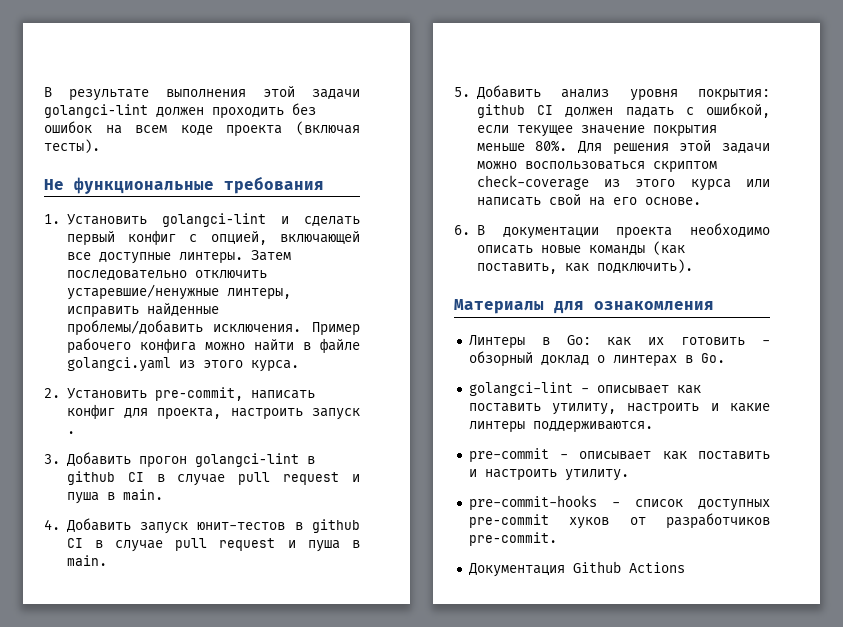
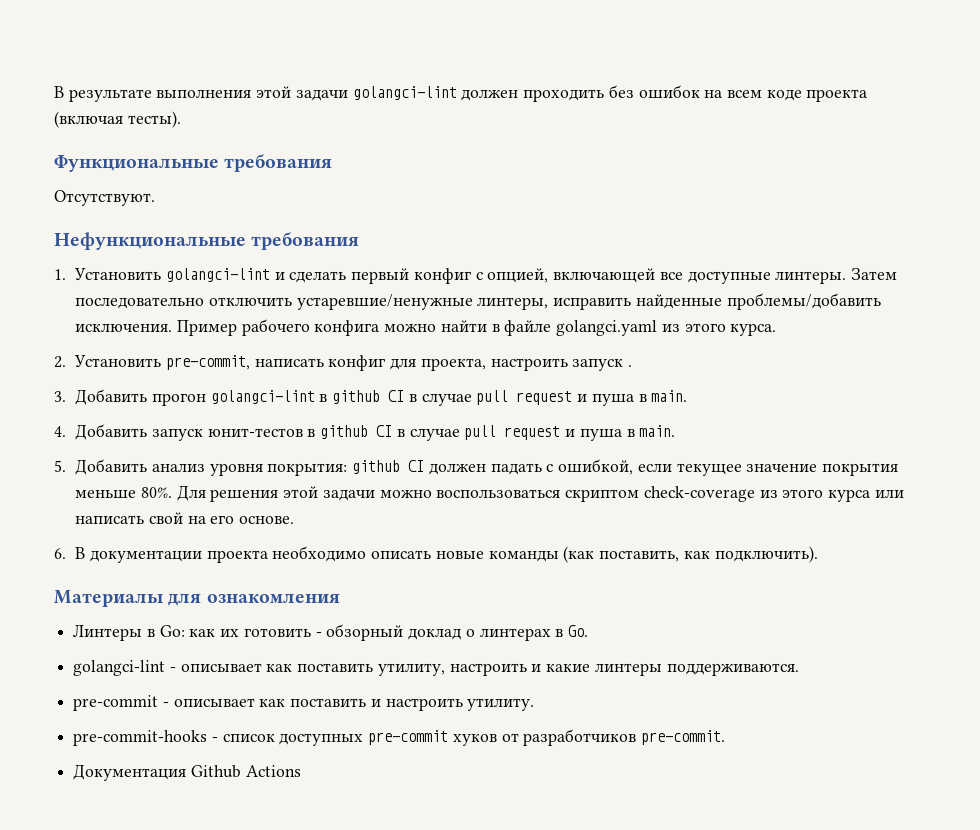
- Не функциональные требования
+ Функциональные требования
+ Отсутствуют.
+ Нефункциональные требования

